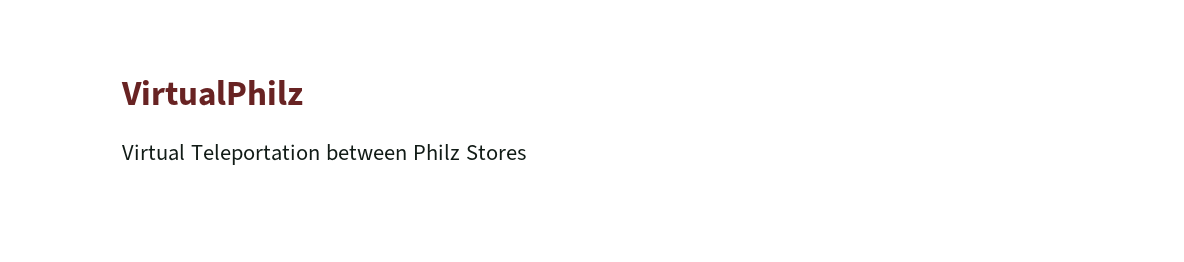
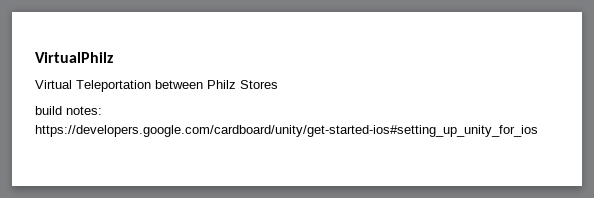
+ build notes: https://developers.google.com/cardboard/unity/get-started-ios#setting_up_unity_for_ios

